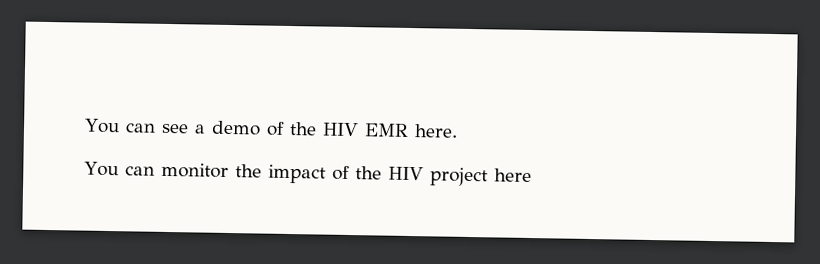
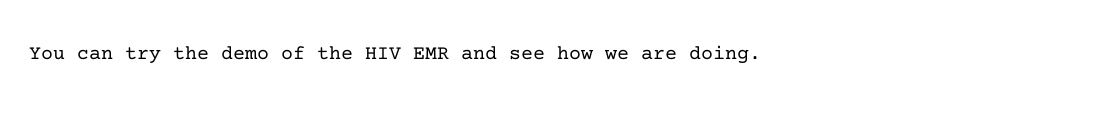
- You can see a demo of the HIV EMR here.
- You can monitor the impact of the HIV project here
+ You can try the demo of the HIV EMR and see how we are doing.

